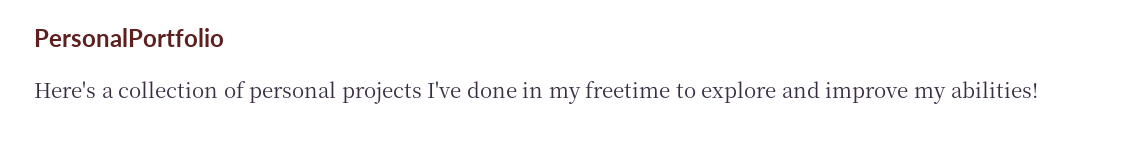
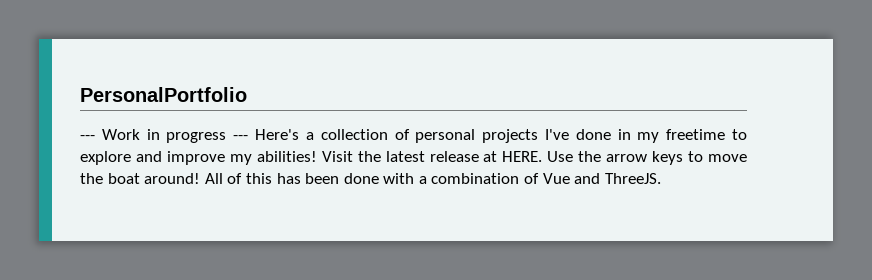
- Here's a collection of personal projects I've done in my freetime to explore and improve my abilities!
+ --- Work in progress --- Here's a collection of personal projects I've done in my freetime to explore and improve my abilities!
+ Visit the latest release at HERE. Use the arrow keys to move the boat around! All of this has been done with a combination of Vue and ThreeJS.

